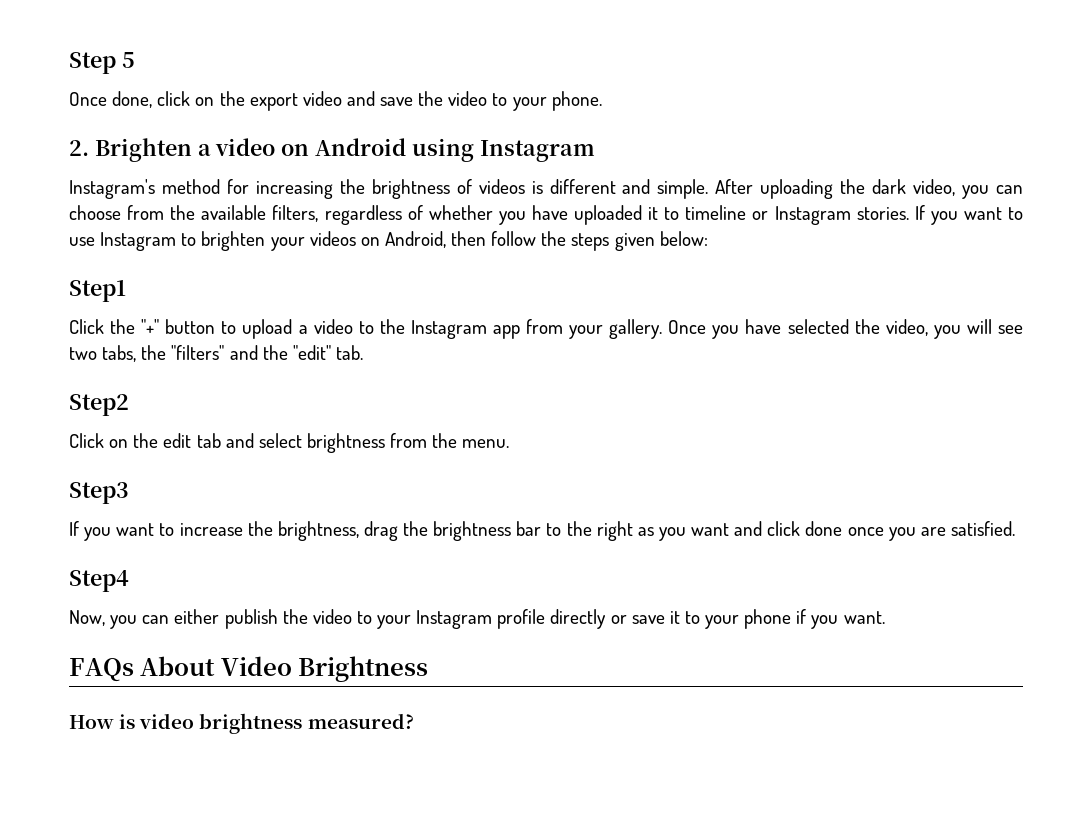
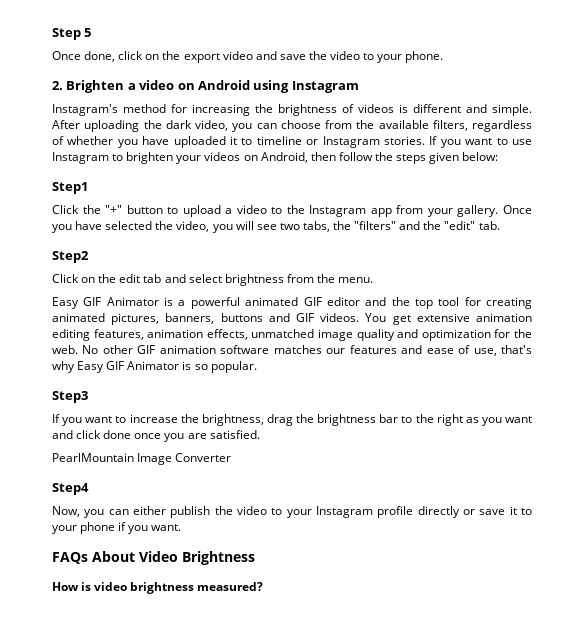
+ Easy GIF Animator is a powerful animated GIF editor and the top tool for creating animated pictures, banners, buttons and GIF videos. You get extensive animation editing features, animation effects, unmatched image quality and optimization for the web. No other GIF animation software matches our features and ease of use, that's why Easy GIF Animator is so popular.
+ PearlMountain Image Converter

